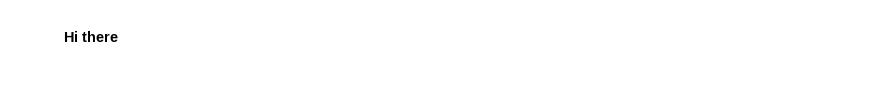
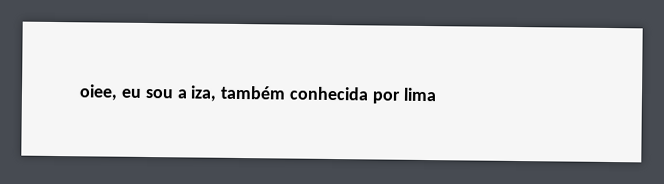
- Hi there
+ oiee, eu sou a iza, também conhecida por lima

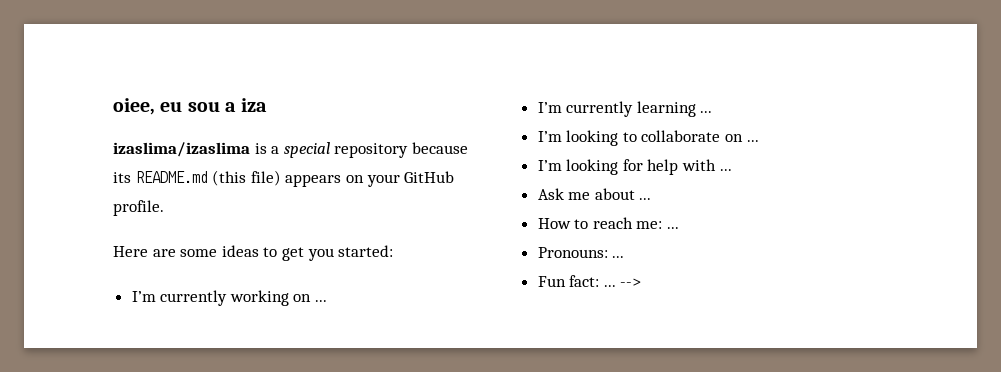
- oiee, eu sou a iza, também conhecida por lima
+ oiee, eu sou a iza
+ izaslima/izaslima is a special repository because its README.md (this file) appears on your GitHub profile.
+ Here are some ideas to get you started:
+ I’m currently working on ...
+ I’m currently learning ...
+ I’m looking to collaborate on ...
+ I’m looking for help with ...
+ Ask me about ...
+ How to reach me: ...
+ Pronouns: ...
+ Fun fact: ... -->

